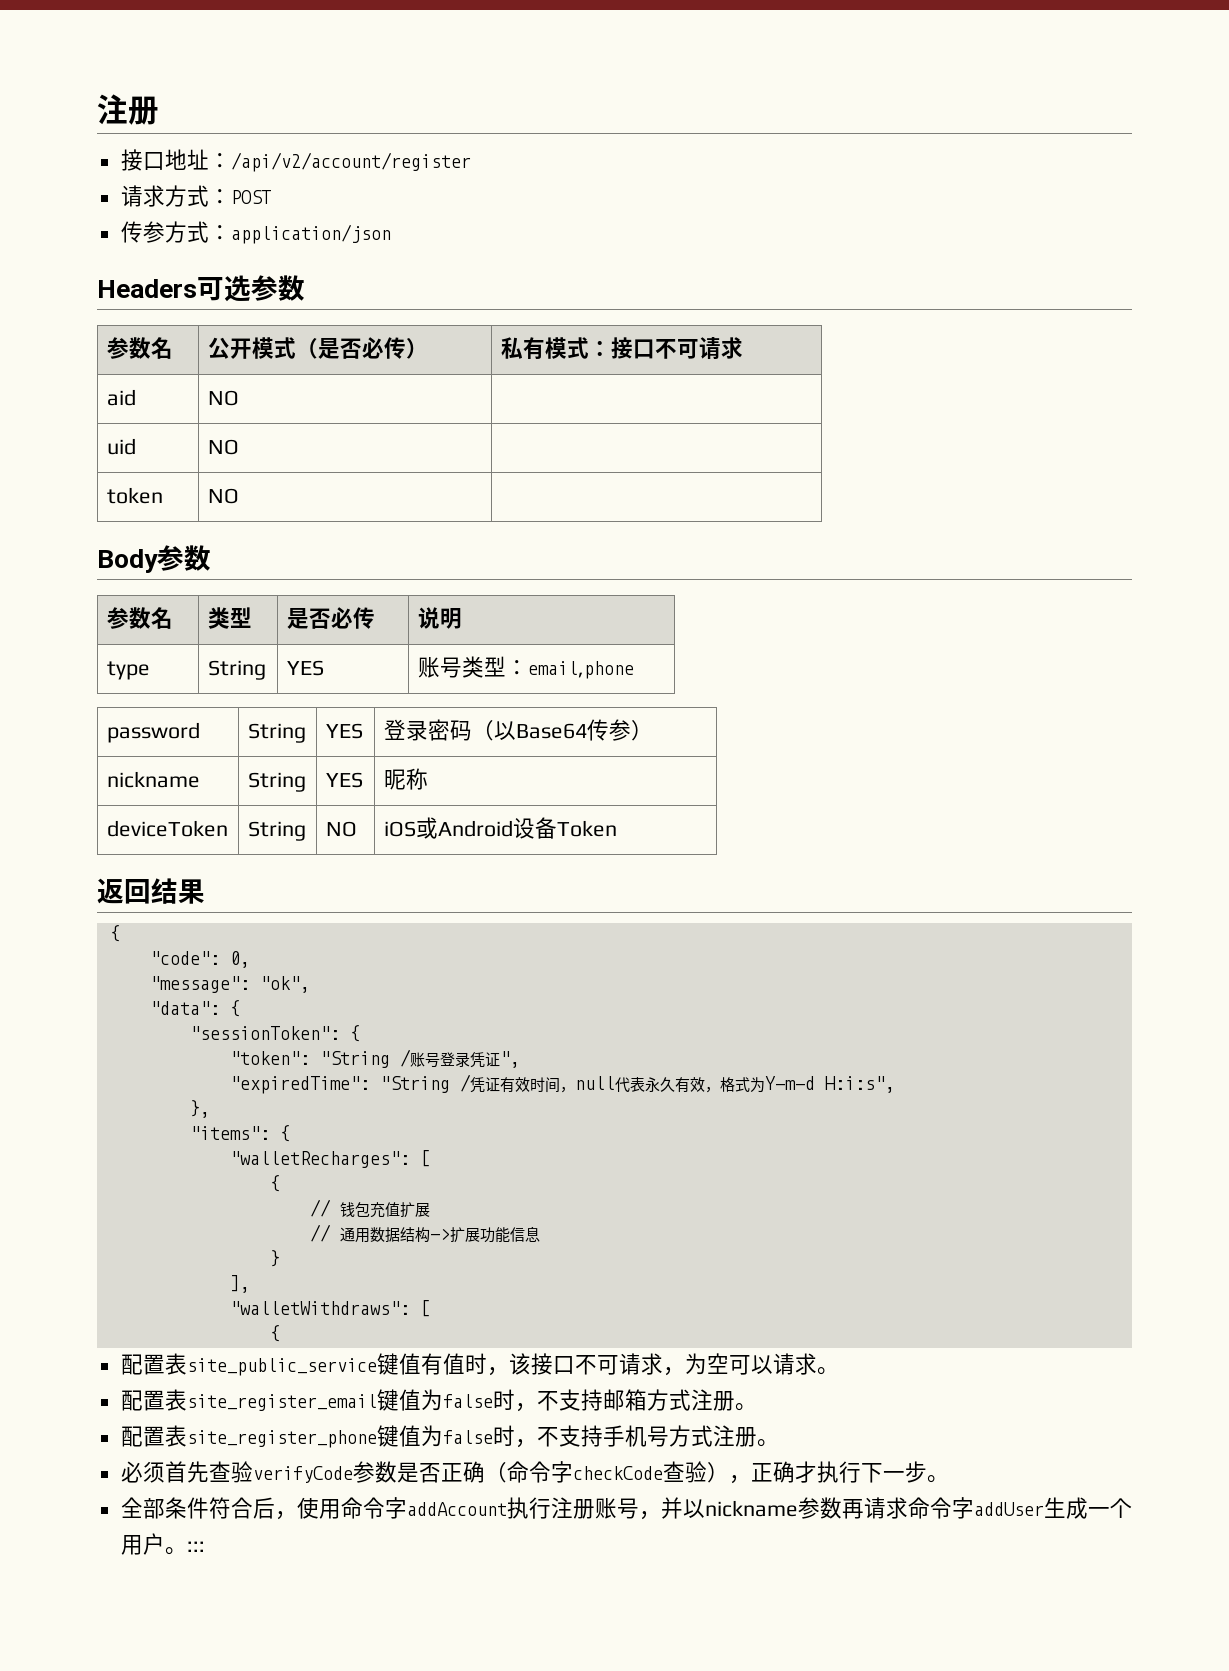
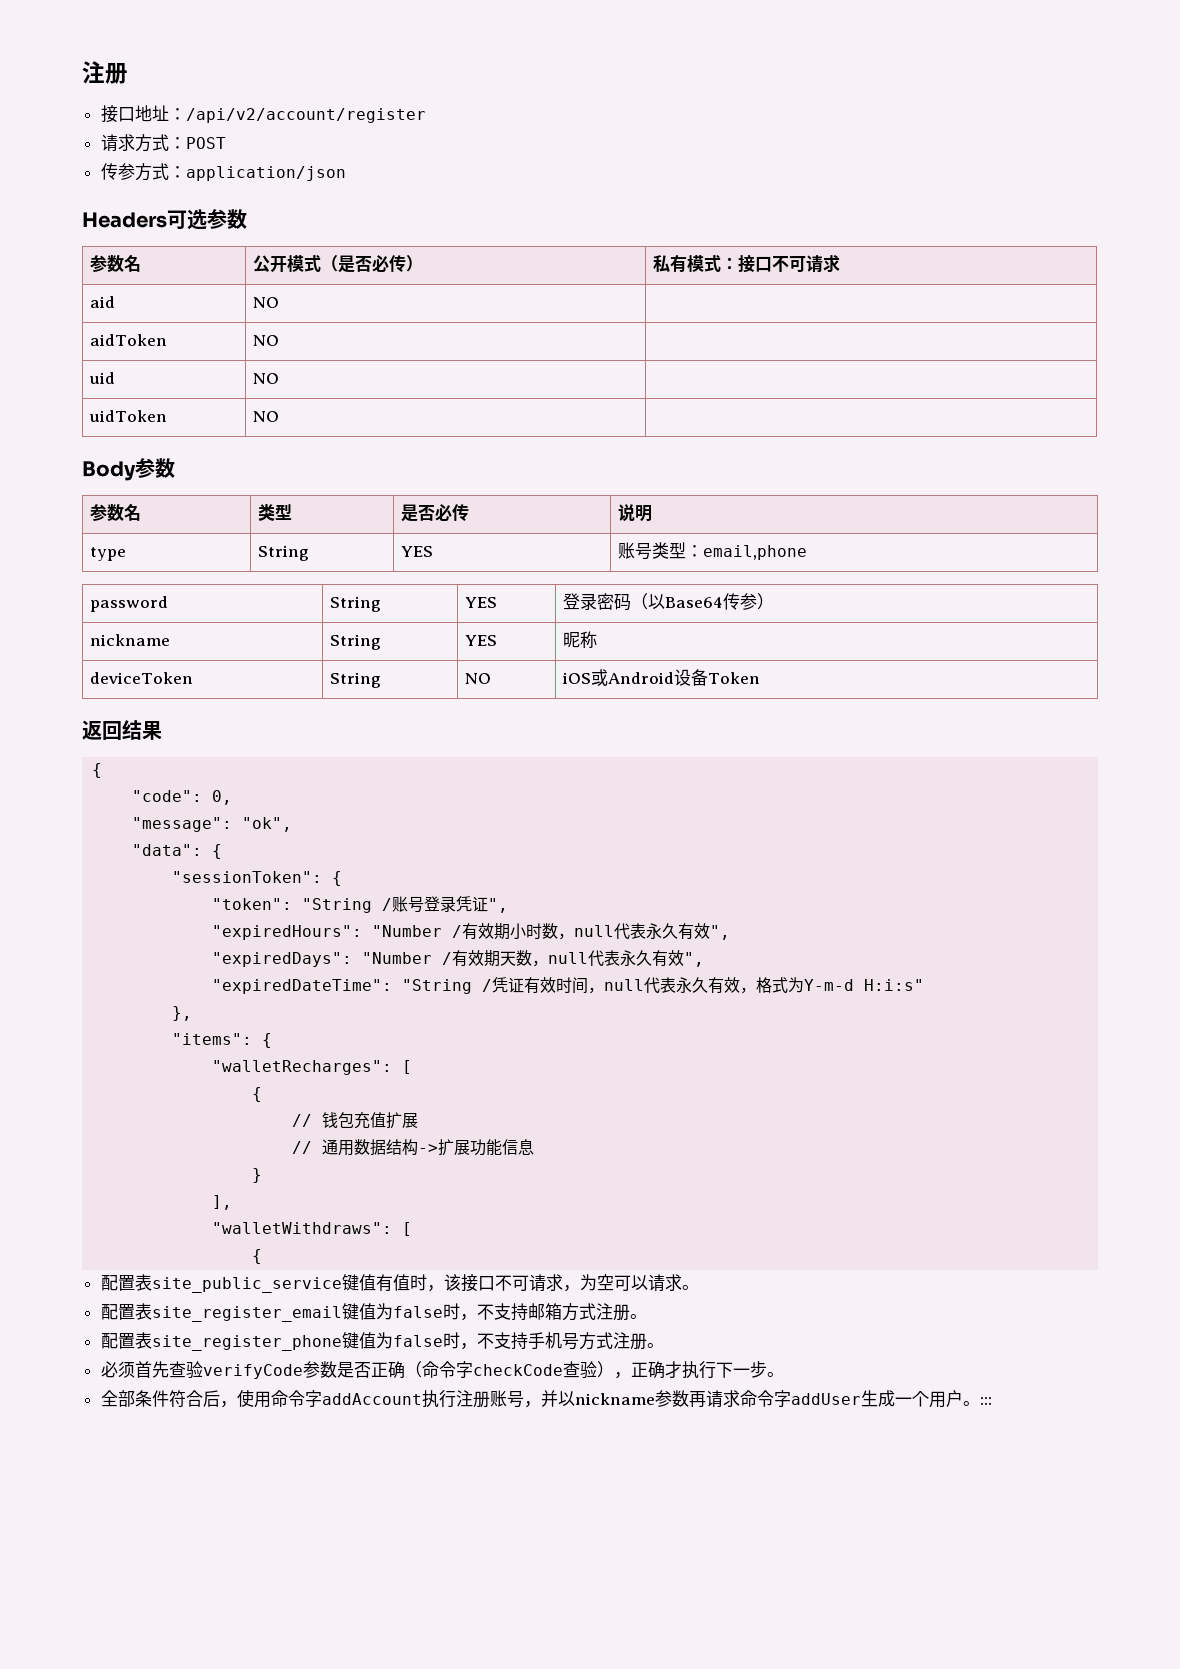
+ aidToken | NO |
- token | NO |
+ uidToken | NO |
- "expiredTime": "String /凭证有效时间，null代表永久有效，格式为Y-m-d H:i:s",
+ "expiredHours": "Number /有效期小时数，null代表永久有效",
+ "expiredDays": "Number /有效期天数，null代表永久有效",
+ "expiredDateTime": "String /凭证有效时间，null代表永久有效，格式为Y-m-d H:i:s"

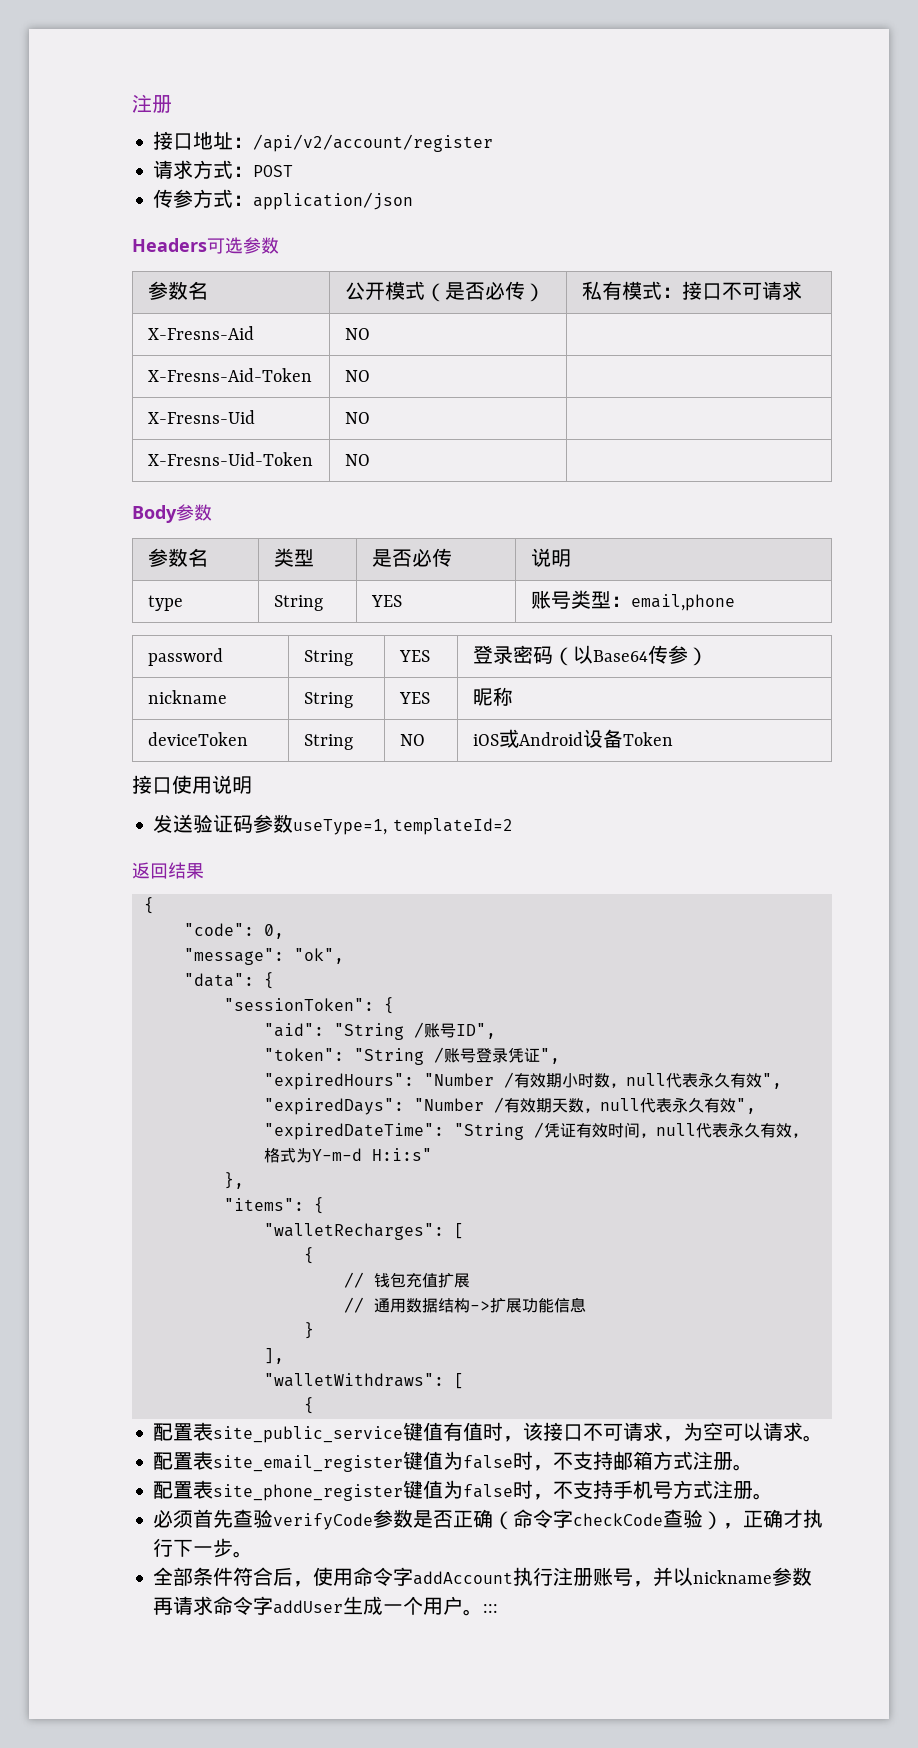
- aid | NO |
- aidToken | NO |
- uid | NO |
- uidToken | NO |
+ X-Fresns-Aid | NO |
+ X-Fresns-Aid-Token | NO |
+ X-Fresns-Uid | NO |
+ X-Fresns-Uid-Token | NO |
+ 接口使用说明
+ 发送验证码参数useType=1, templateId=2
+ "aid": "String /账号ID",
- 配置表site_register_email键值为false时，不支持邮箱方式注册。
+ 配置表site_email_register键值为false时，不支持邮箱方式注册。
- 配置表site_register_phone键值为false时，不支持手机号方式注册。
+ 配置表site_phone_register键值为false时，不支持手机号方式注册。

